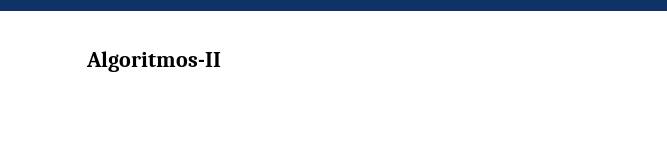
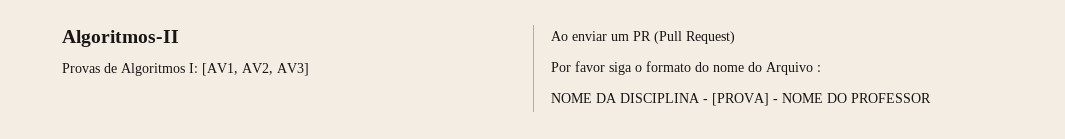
+ Provas de Algoritmos I: [AV1, AV2, AV3]
+ Ao enviar um PR (Pull Request)
+ Por favor siga o formato do nome do Arquivo :
+ NOME DA DISCIPLINA - [PROVA] - NOME DO PROFESSOR

